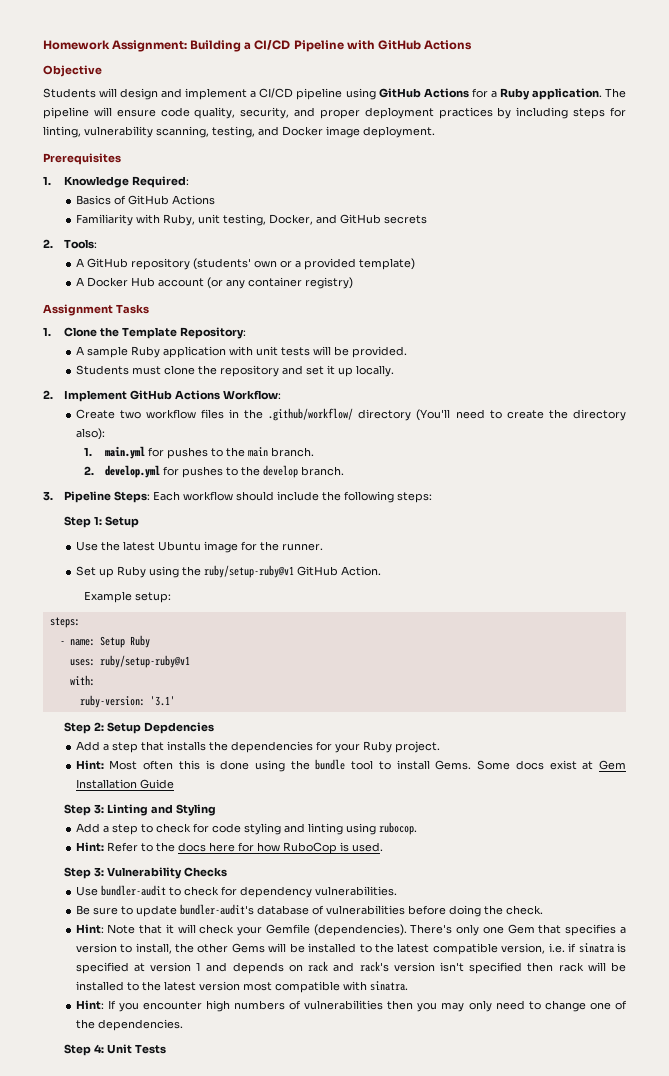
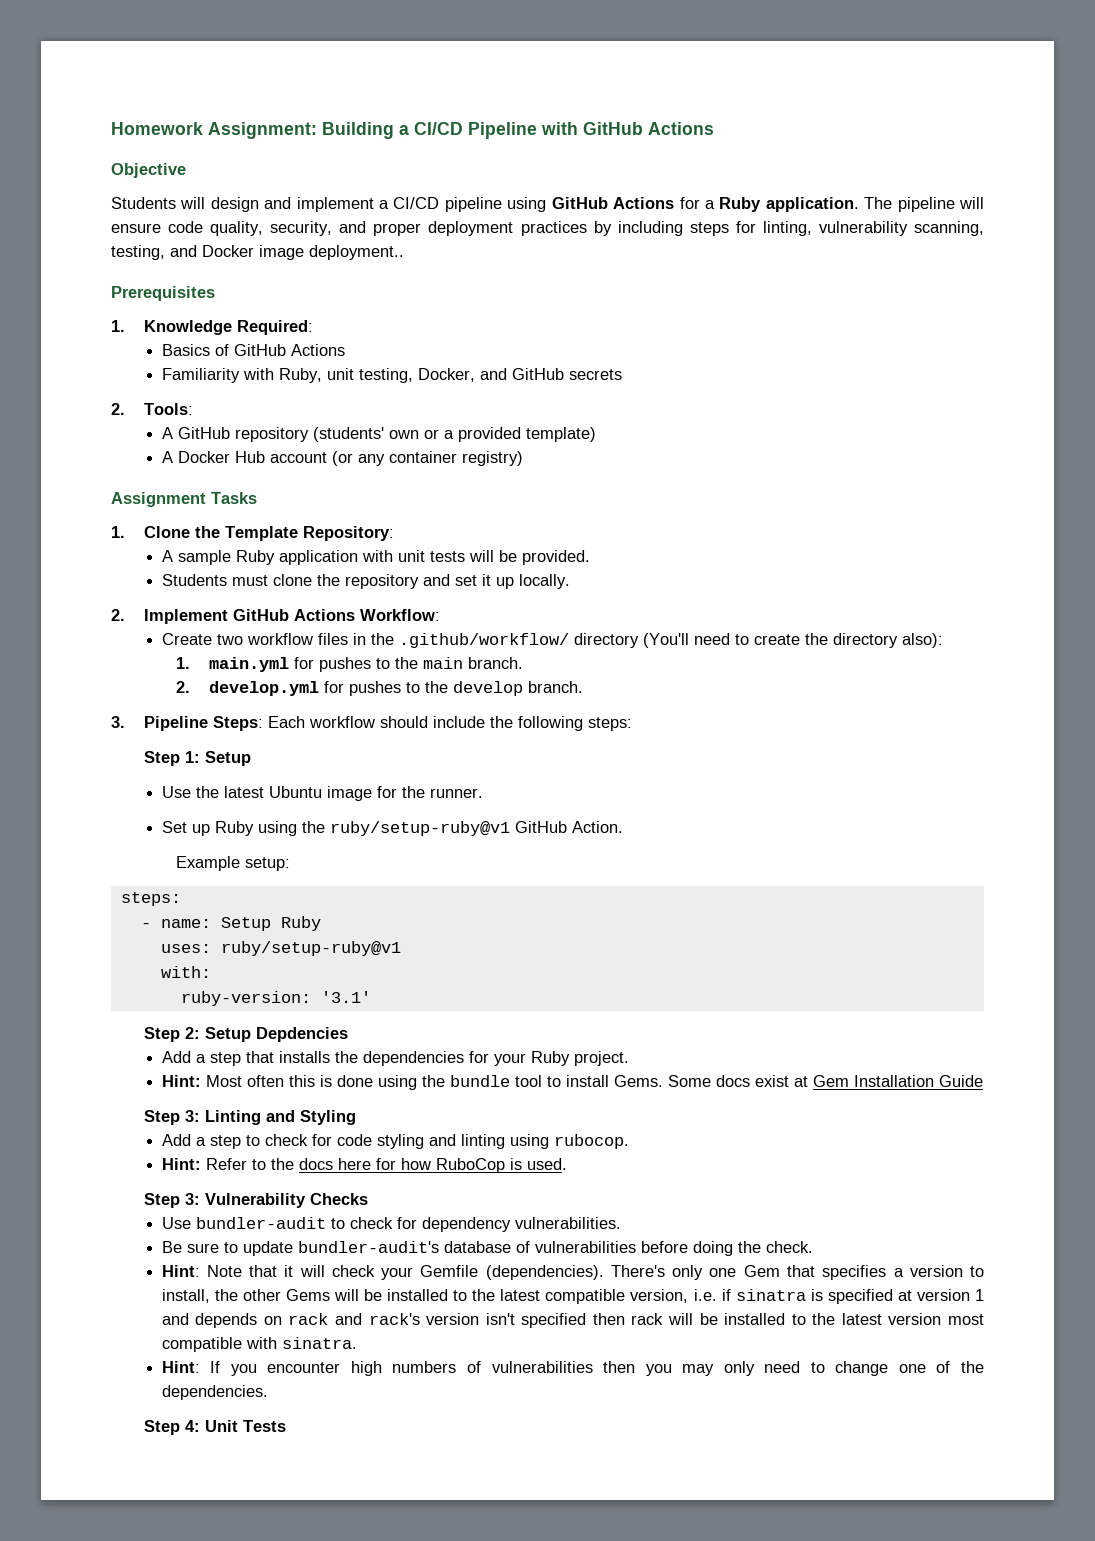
- The pipeline will ensure code quality, security, and proper deployment practices by including steps for linting, vulnerability scanning, testing, and Docker image deployment.
+ The pipeline will ensure code quality, security, and proper deployment practices by including steps for linting, vulnerability scanning, testing, and Docker image deployment..

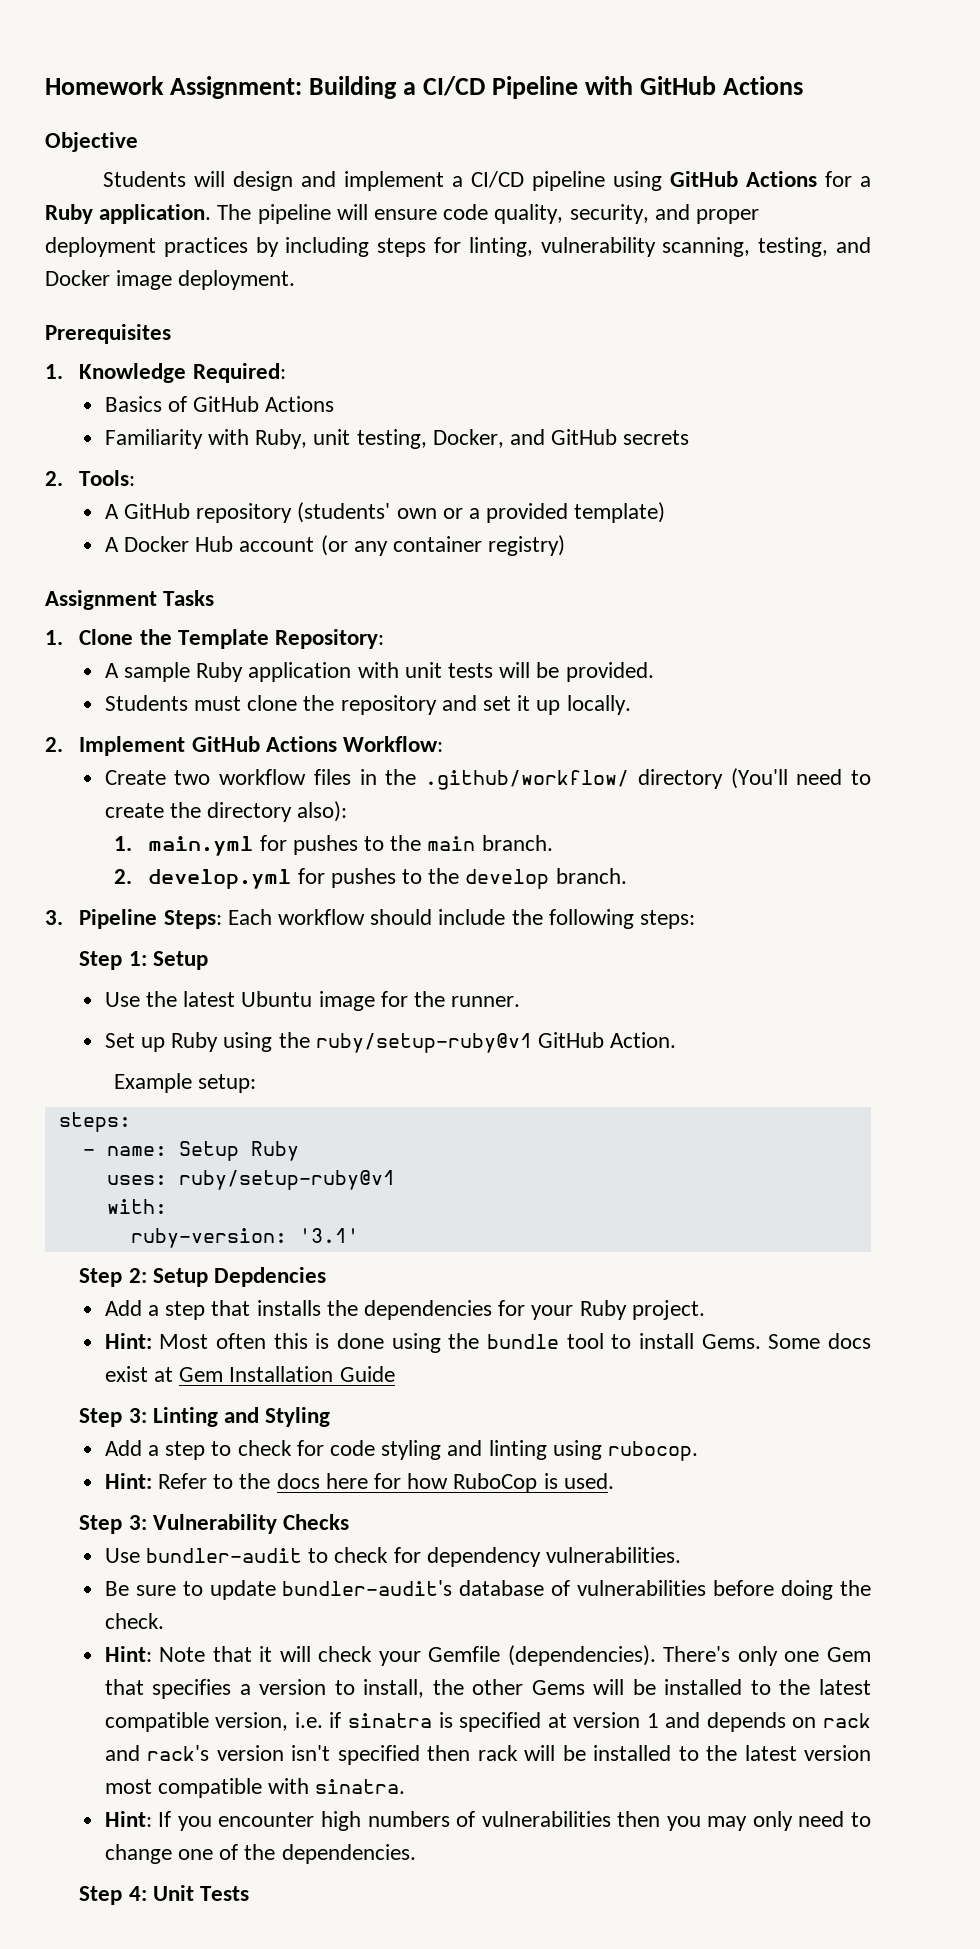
- The pipeline will ensure code quality, security, and proper deployment practices by including steps for linting, vulnerability scanning, testing, and Docker image deployment..
+ The pipeline will ensure code quality, security, and proper deployment practices by including steps for linting, vulnerability scanning, testing, and Docker image deployment.

